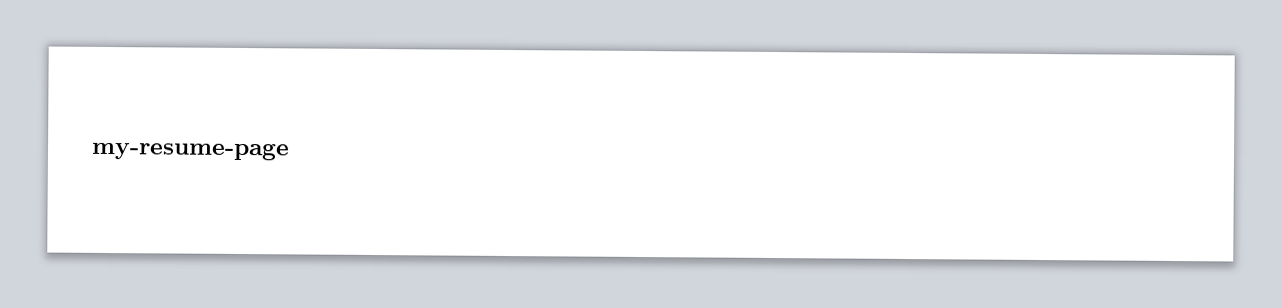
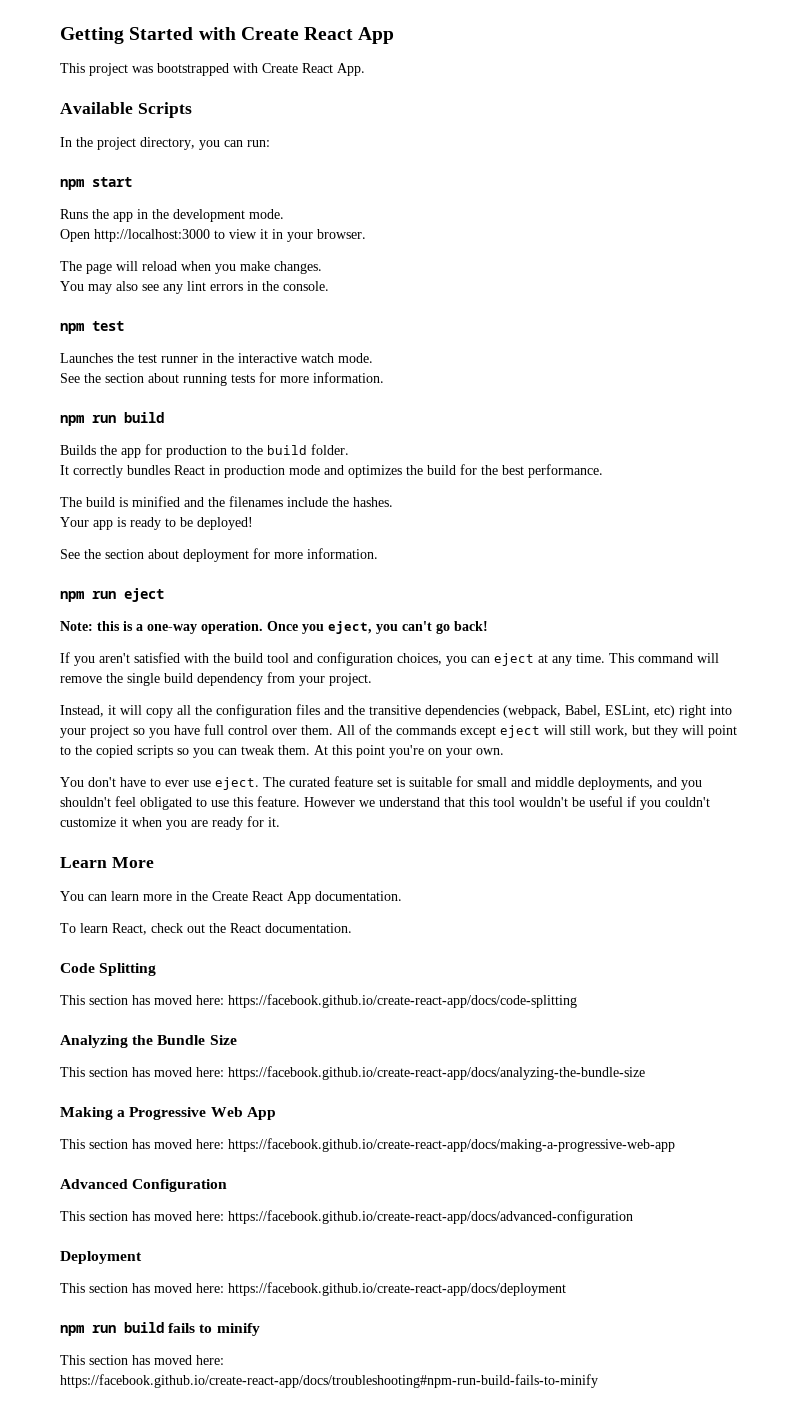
- my-resume-page
+ Getting Started with Create React App
+ This project was bootstrapped with Create React App.
+ Available Scripts
+ In the project directory, you can run:
+ npm start
+ Runs the app in the development mode.
+ Open http://localhost:3000 to view it in your browser.
+ The page will reload when you make changes.
+ You may also see any lint errors in the console.
+ npm test
+ Launches the test runner in the interactive watch mode.
+ See the section about running tests for more information.
+ npm run build
+ Builds the app for production to the build folder.
+ It correctly bundles React in production mode and optimizes the build for the best performance.
+ The build is minified and the filenames include the hashes.
+ Your app is ready to be deployed!
+ See the section about deployment for more information.
+ npm run eject
+ Note: this is a one-way operation. Once you eject, you can't go back!
+ If you aren't satisfied with the build tool and configuration choices, you can eject at any time. This command will remove the single build dependency from your project.
+ Instead, it will copy all the configuration files and the transitive dependencies (webpack, Babel, ESLint, etc) right into your project so you have full control over them. All of the commands except eject will still work, but they will point to the copied scripts so you can tweak them. At this point you're on your own.
+ You don't have to ever use eject. The curated feature set is suitable for small and middle deployments, and you shouldn't feel obligated to use this feature. However we understand that this tool wouldn't be useful if you couldn't customize it when you are ready for it.
+ Learn More
+ You can learn more in the Create React App documentation.
+ To learn React, check out the React documentation.
+ Code Splitting
+ This section has moved here: https://facebook.github.io/create-react-app/docs/code-splitting
+ Analyzing the Bundle Size
+ This section has moved here: https://facebook.github.io/create-react-app/docs/analyzing-the-bundle-size
+ Making a Progressive Web App
+ This section has moved here: https://facebook.github.io/create-react-app/docs/making-a-progressive-web-app
+ Advanced Configuration
+ This section has moved here: https://facebook.github.io/create-react-app/docs/advanced-configuration
+ Deployment
+ This section has moved here: https://facebook.github.io/create-react-app/docs/deployment
+ npm run build fails to minify
+ This section has moved here: https://facebook.github.io/create-react-app/docs/troubleshooting#npm-run-build-fails-to-minify

